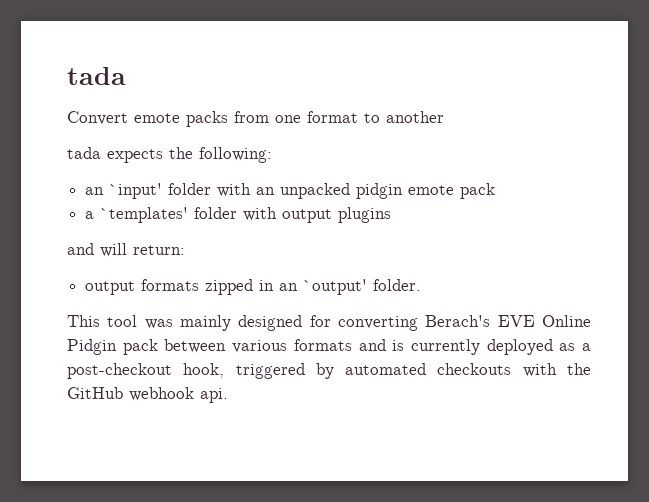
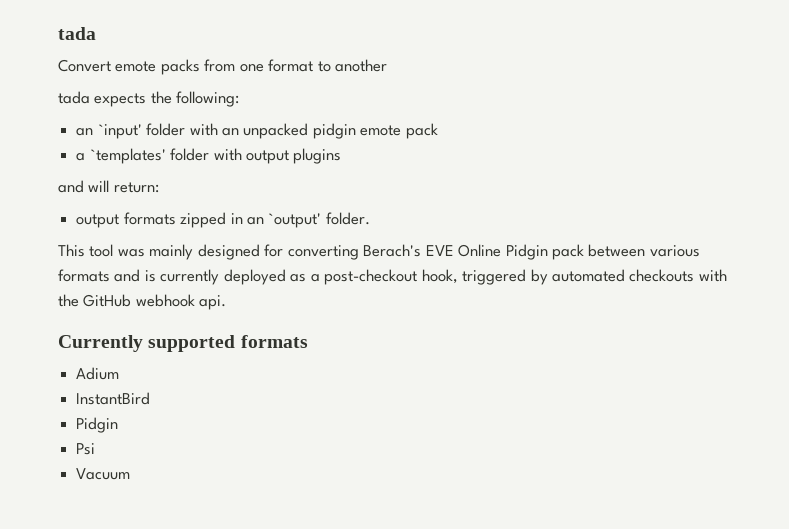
+ Currently supported formats
+ Adium
+ InstantBird
+ Pidgin
+ Psi
+ Vacuum

